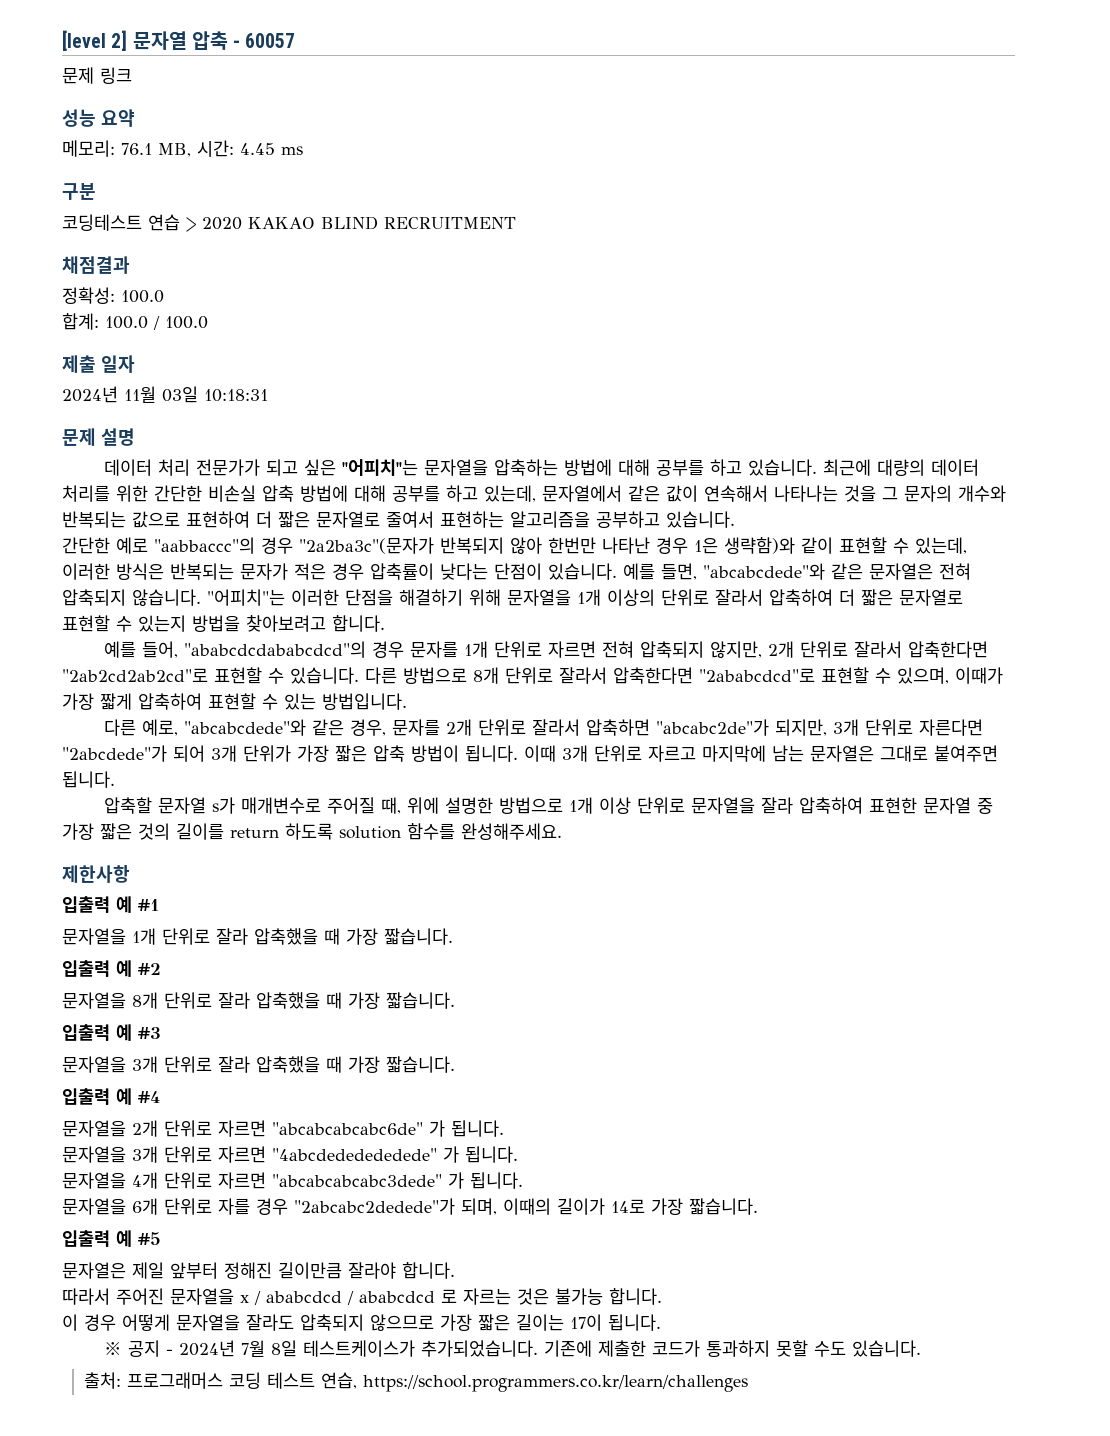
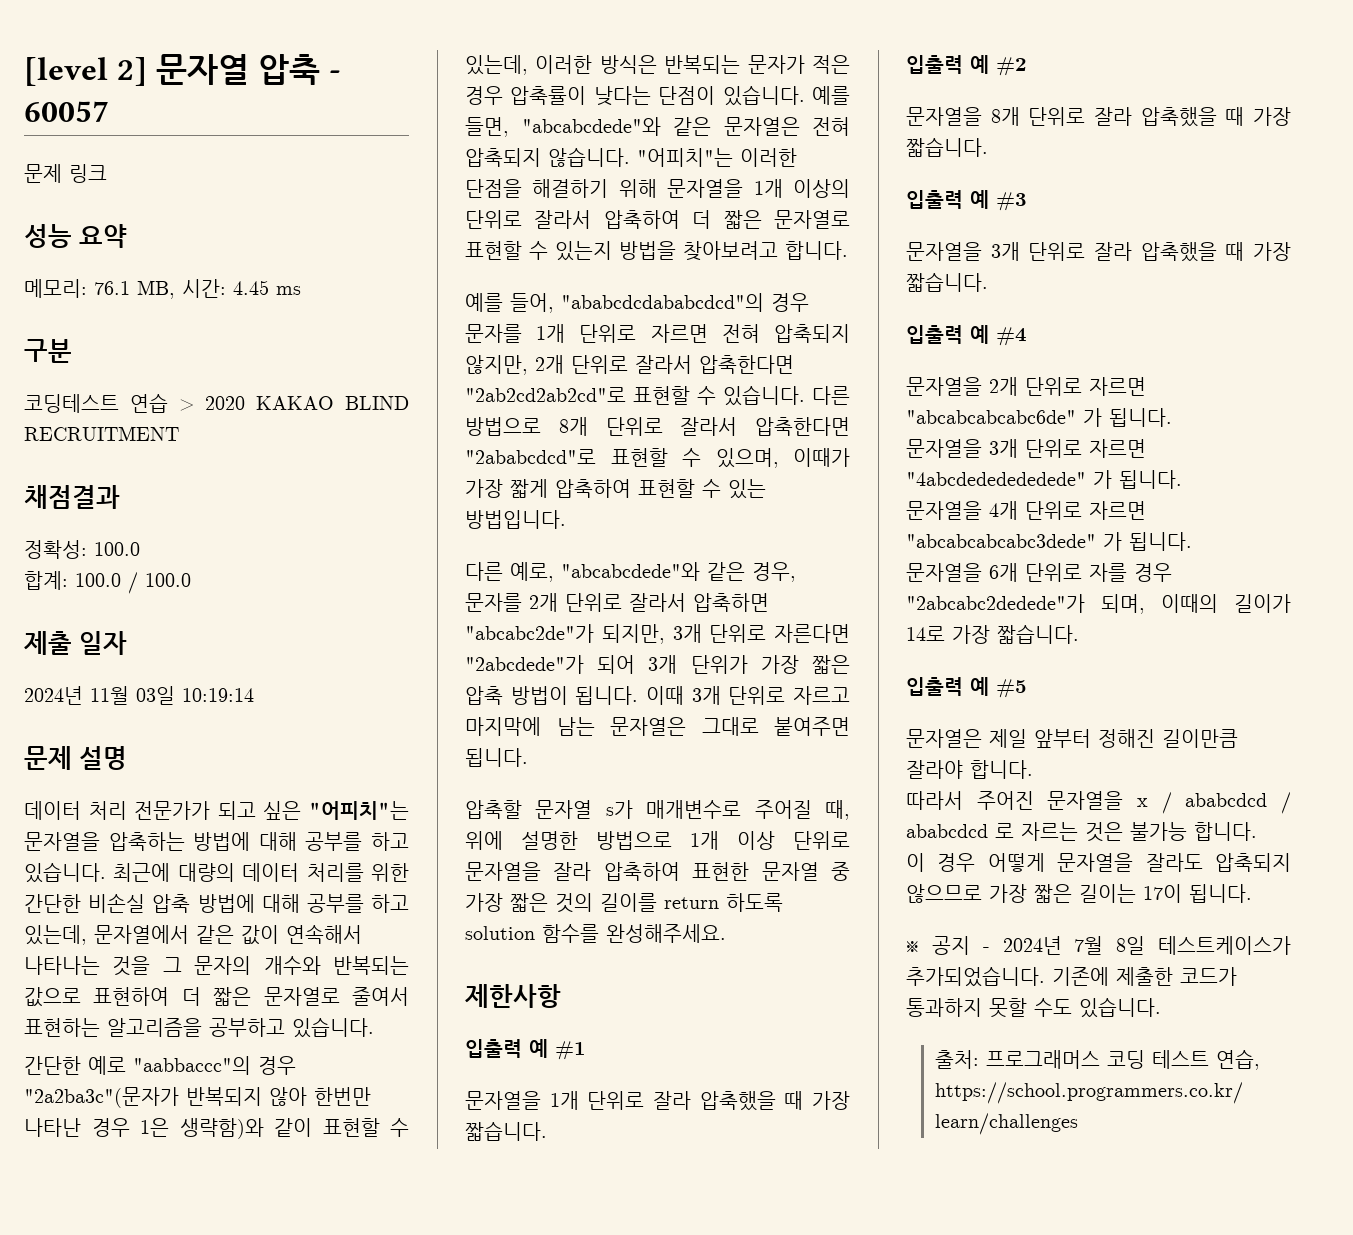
- 2024년 11월 03일 10:18:31
+ 2024년 11월 03일 10:19:14

